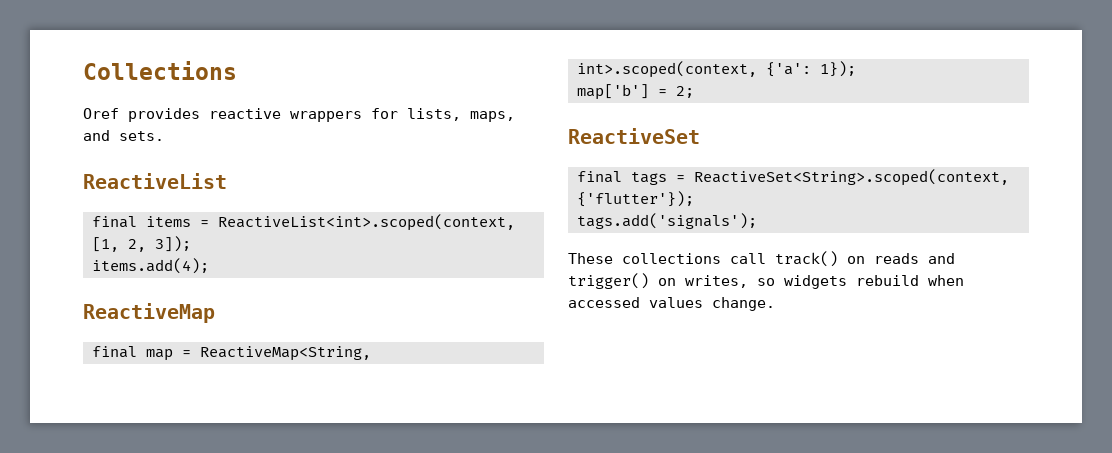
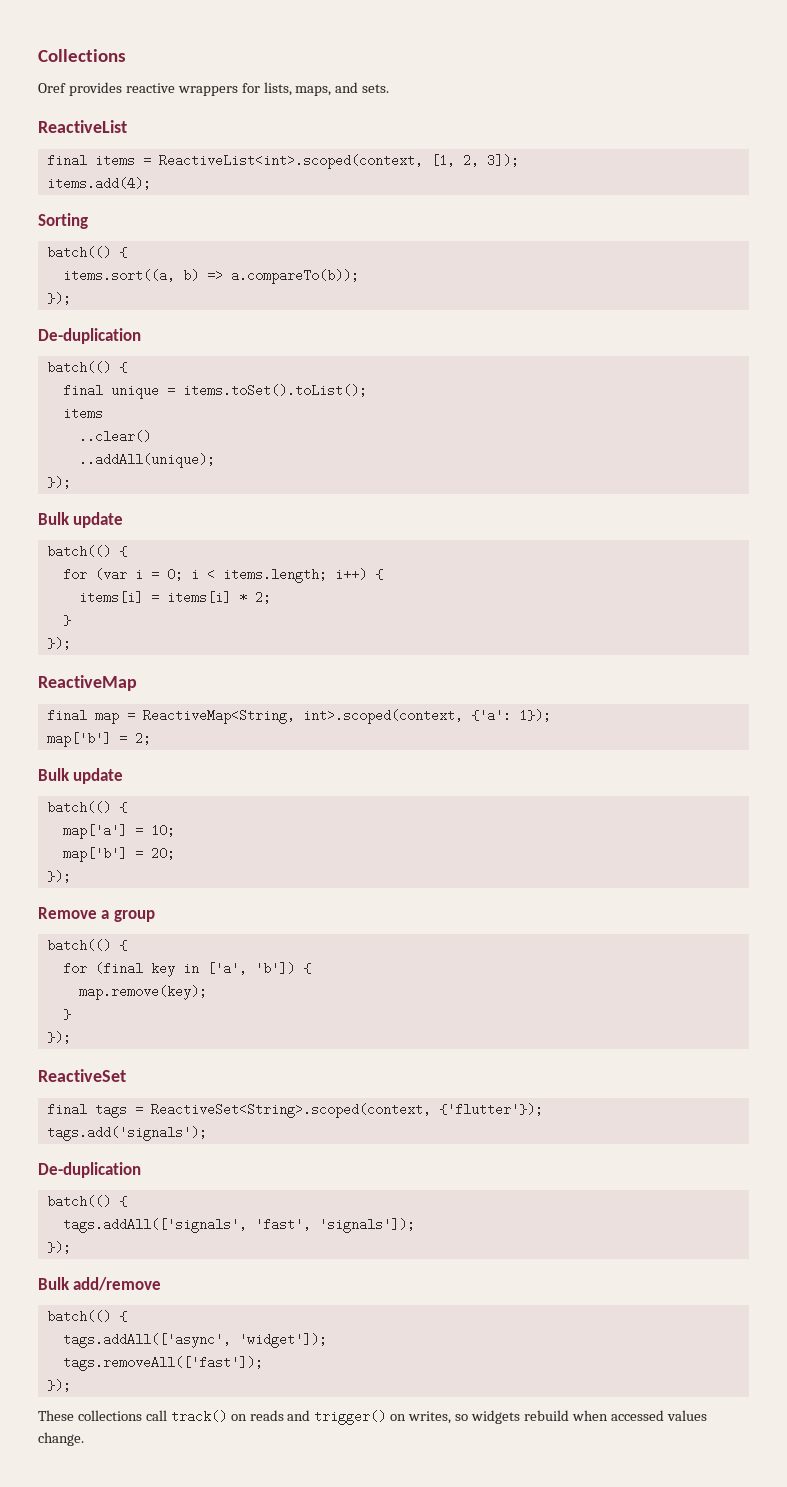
+ Sorting
+ batch(() {
+ items.sort((a, b) => a.compareTo(b));
+ });
+ De-duplication
+ batch(() {
+ final unique = items.toSet().toList();
+ items
+ ..clear()
+ ..addAll(unique);
+ });
+ Bulk update
+ batch(() {
+ for (var i = 0; i < items.length; i++) {
+ items[i] = items[i] * 2;
+ }
+ });
  map['b'] = 2;
+ Bulk update
+ batch(() {
+ map['a'] = 10;
+ map['b'] = 20;
+ });
+ Remove a group
+ batch(() {
+ for (final key in ['a', 'b']) {
+ map.remove(key);
+ }
+ });
  tags.add('signals');
+ De-duplication
+ batch(() {
+ tags.addAll(['signals', 'fast', 'signals']);
+ });
+ Bulk add/remove
+ batch(() {
+ tags.addAll(['async', 'widget']);
+ tags.removeAll(['fast']);
+ });

